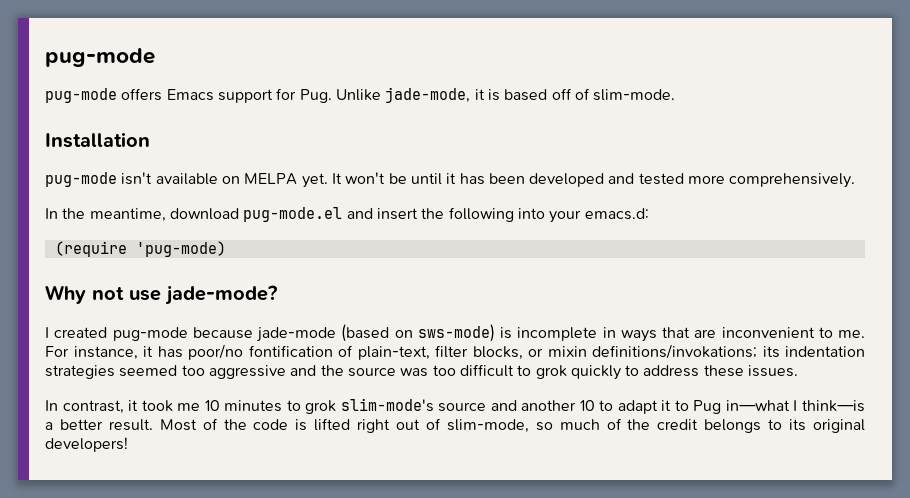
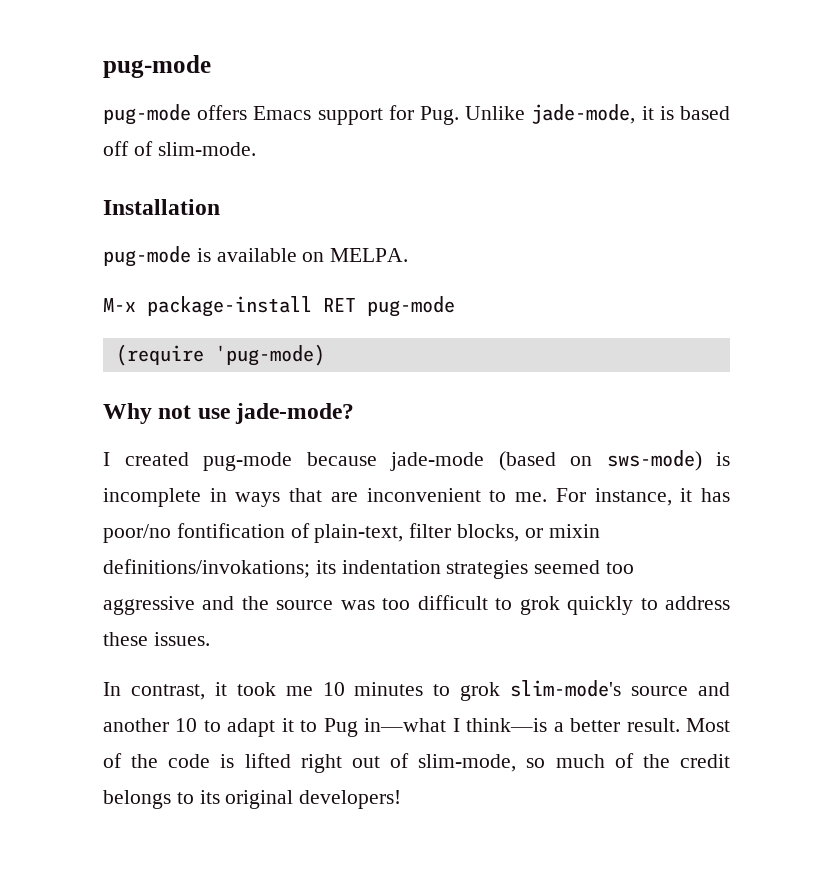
- pug-mode isn't available on MELPA yet. It won't be until it has been developed and tested more comprehensively.
- In the meantime, download pug-mode.el and insert the following into your emacs.d:
+ pug-mode is available on MELPA.
+ M-x package-install RET pug-mode

